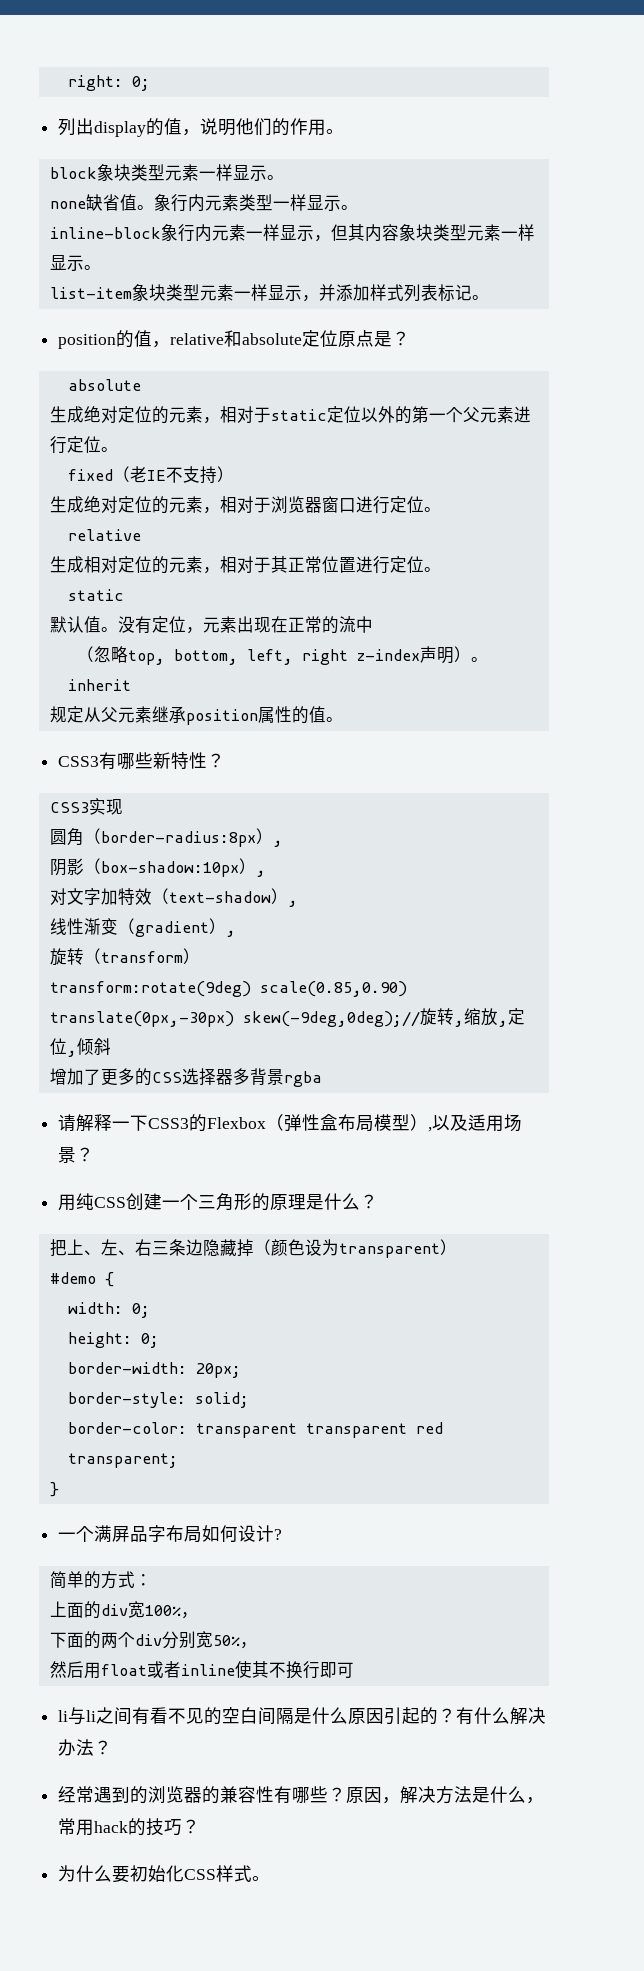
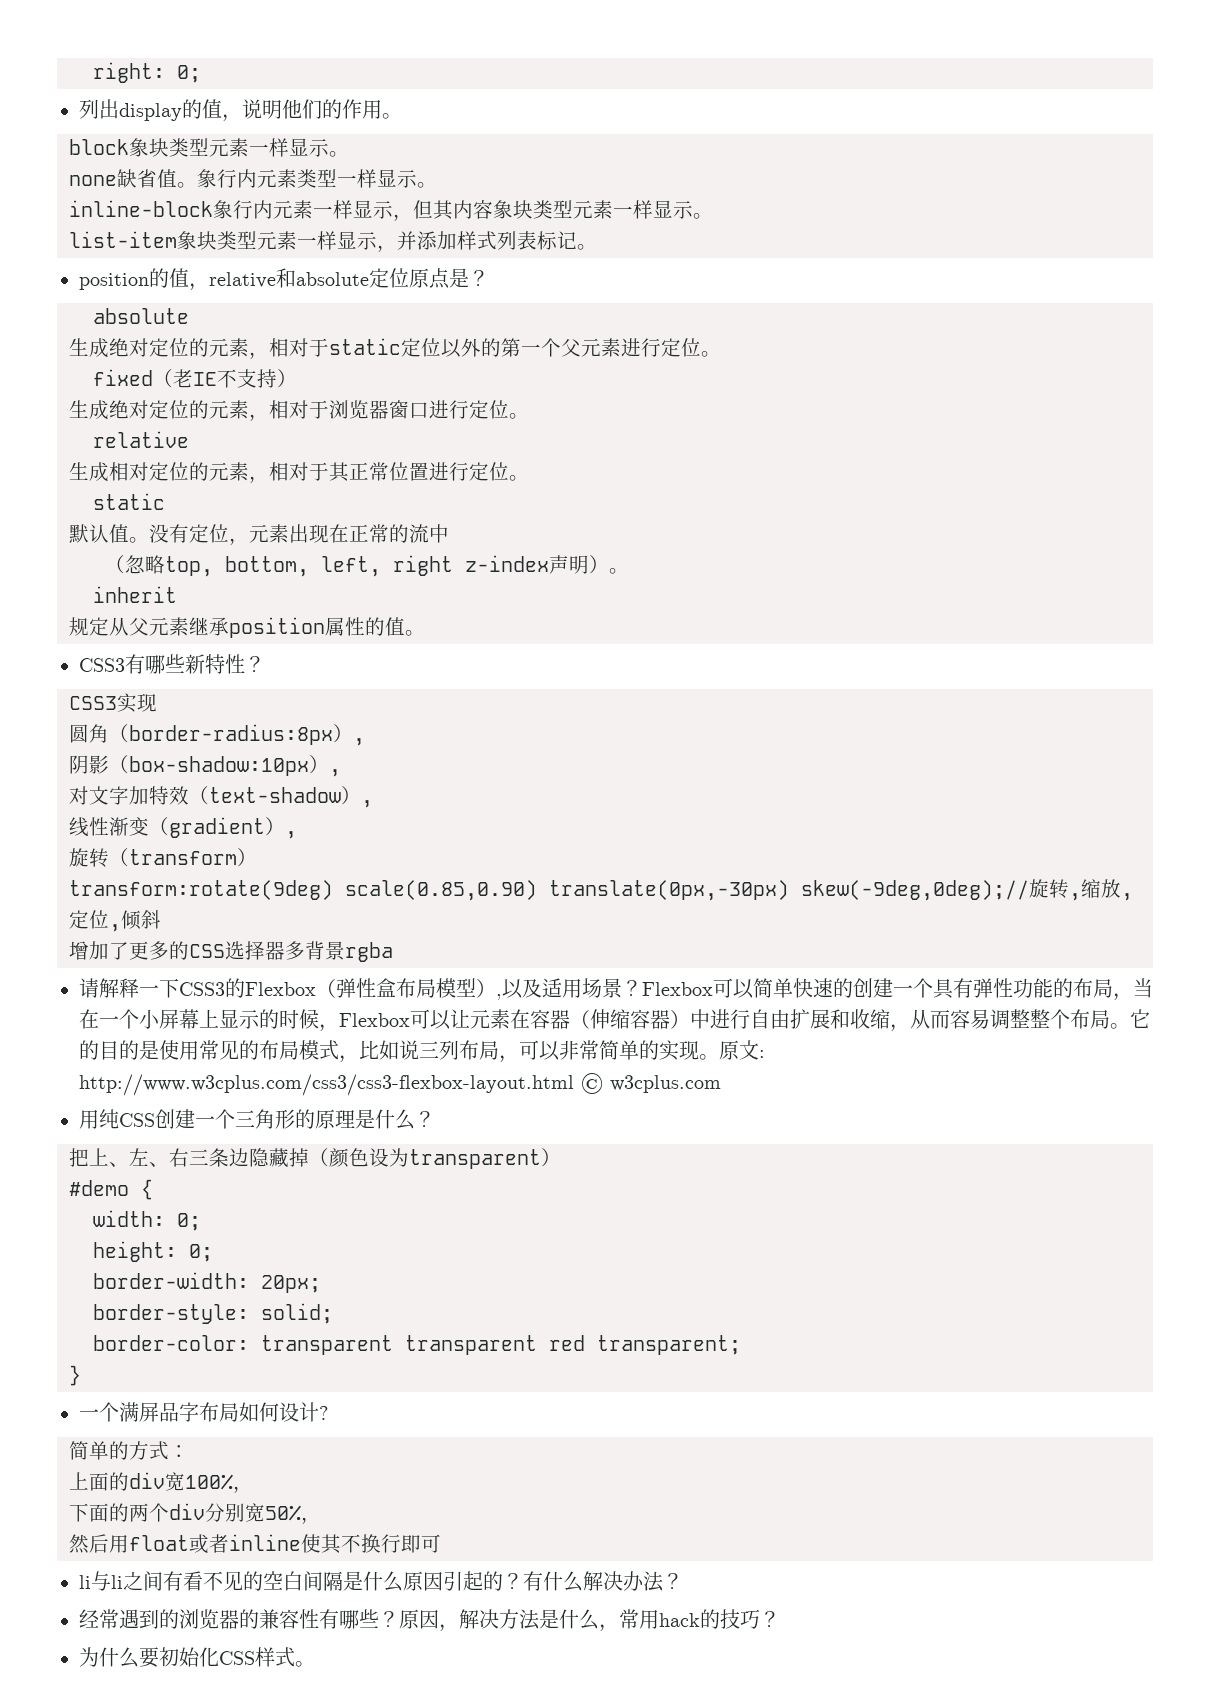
+ Flexbox可以简单快速的创建一个具有弹性功能的布局，当在一个小屏幕上显示的时候，Flexbox可以让元素在容器（伸缩容器）中进行自由扩展和收缩，从而容易调整整个布局。它的目的是使用常见的布局模式，比如说三列布局，可以非常简单的实现。原文: http://www.w3cplus.com/css3/css3-flexbox-layout.html © w3cplus.com

